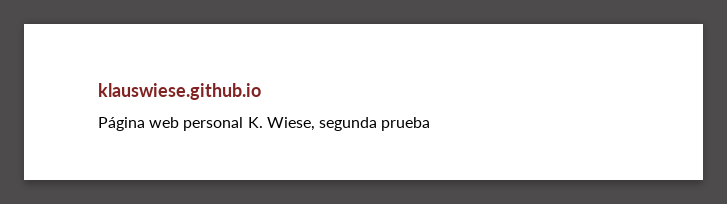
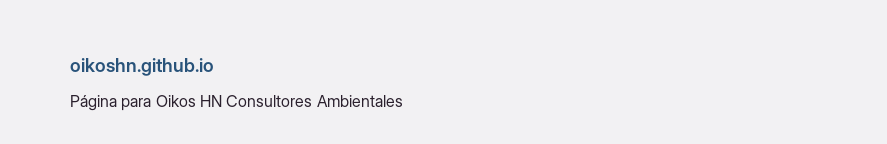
- klauswiese.github.io
+ oikoshn.github.io
- Página web personal K. Wiese, segunda prueba
+ Página para Oikos HN Consultores Ambientales

